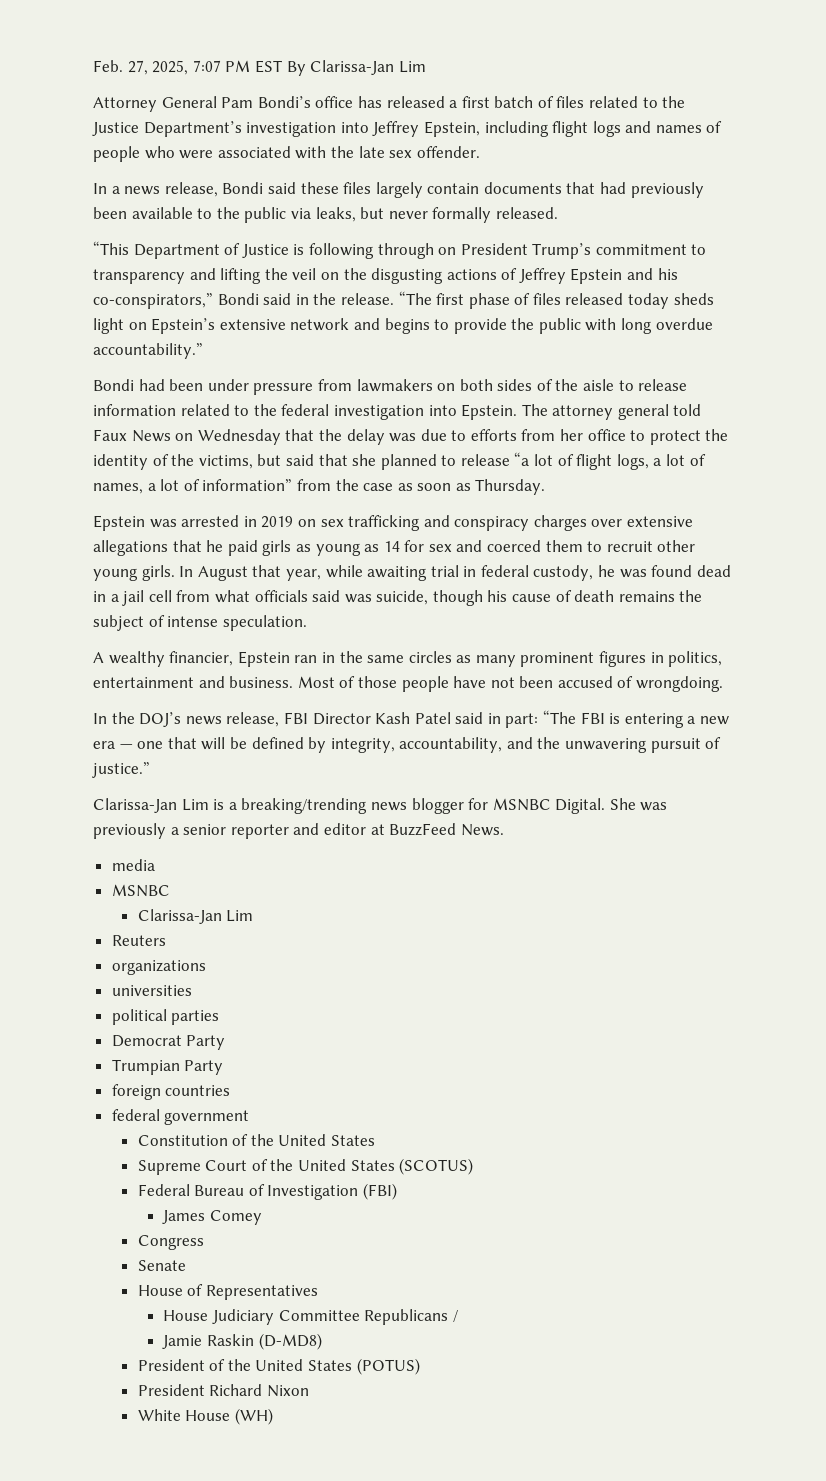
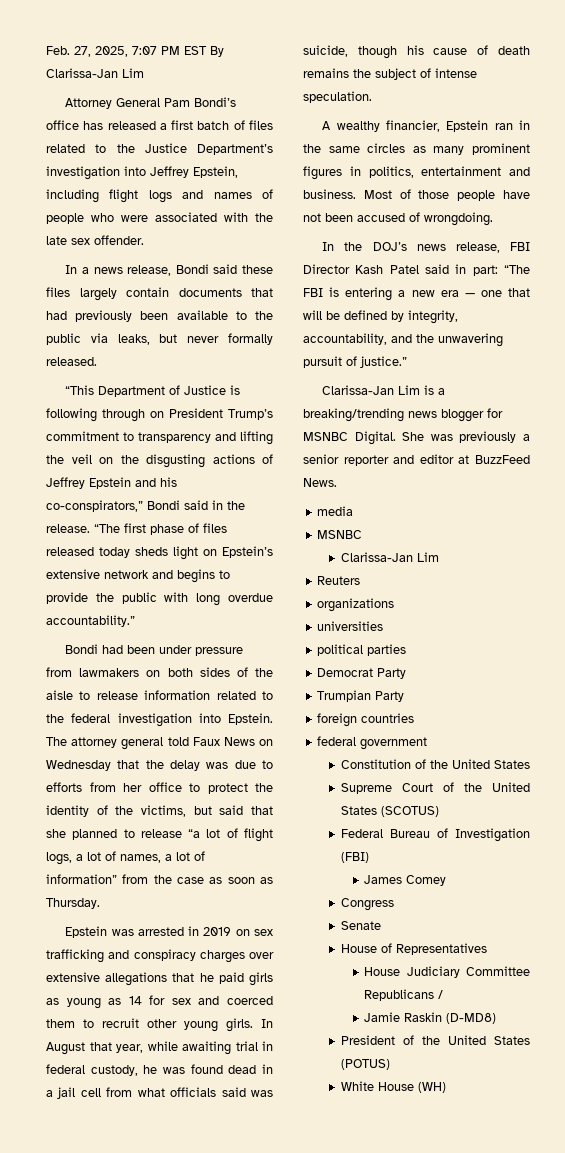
- President Richard Nixon

